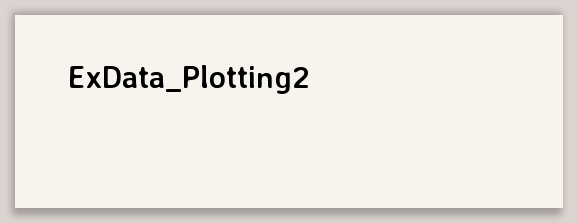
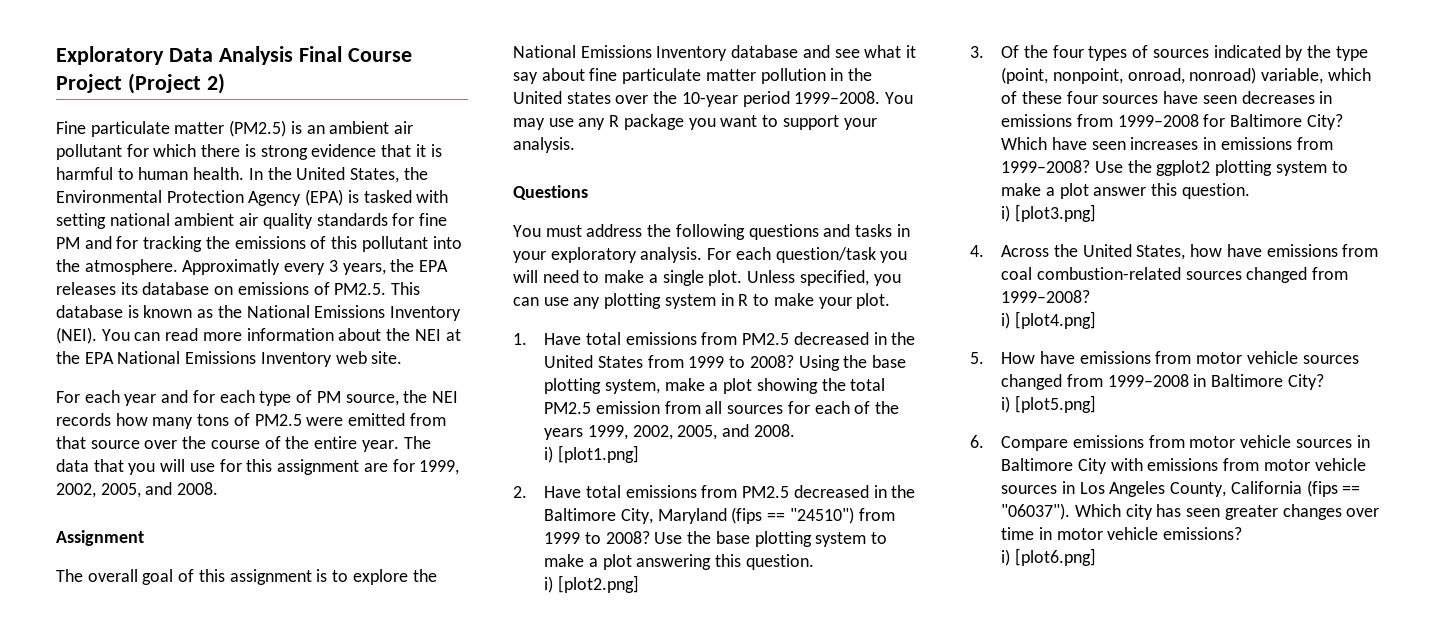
- ExData_Plotting2
+ Exploratory Data Analysis Final Course Project (Project 2)
+ Fine particulate matter (PM2.5) is an ambient air pollutant for which there is strong evidence that it is harmful to human health. In the United States, the Environmental Protection Agency (EPA) is tasked with setting national ambient air quality standards for fine PM and for tracking the emissions of this pollutant into the atmosphere. Approximatly every 3 years, the EPA releases its database on emissions of PM2.5. This database is known as the National Emissions Inventory (NEI). You can read more information about the NEI at the EPA National Emissions Inventory web site.
+ For each year and for each type of PM source, the NEI records how many tons of PM2.5 were emitted from that source over the course of the entire year. The data that you will use for this assignment are for 1999, 2002, 2005, and 2008.
+ Assignment
+ The overall goal of this assignment is to explore the National Emissions Inventory database and see what it say about fine particulate matter pollution in the United states over the 10-year period 1999–2008. You may use any R package you want to support your analysis.
+ Questions
+ You must address the following questions and tasks in your exploratory analysis. For each question/task you will need to make a single plot. Unless specified, you can use any plotting system in R to make your plot.
+ 1. Have total emissions from PM2.5 decreased in the United States from 1999 to 2008? Using the base plotting system, make a plot showing the total PM2.5 emission from all sources for each of the years 1999, 2002, 2005, and 2008.
+ i) [plot1.png]
+ 2. Have total emissions from PM2.5 decreased in the Baltimore City, Maryland (fips == "24510") from 1999 to 2008? Use the base plotting system to make a plot answering this question.
+ i) [plot2.png]
+ 3. Of the four types of sources indicated by the type (point, nonpoint, onroad, nonroad) variable, which of these four sources have seen decreases in emissions from 1999–2008 for Baltimore City? Which have seen increases in emissions from 1999–2008? Use the ggplot2 plotting system to make a plot answer this question.
+ i) [plot3.png]
+ 4. Across the United States, how have emissions from coal combustion-related sources changed from 1999–2008?
+ i) [plot4.png]
+ 5. How have emissions from motor vehicle sources changed from 1999–2008 in Baltimore City?
+ i) [plot5.png]
+ 6. Compare emissions from motor vehicle sources in Baltimore City with emissions from motor vehicle sources in Los Angeles County, California (fips == "06037"). Which city has seen greater changes over time in motor vehicle emissions?
+ i) [plot6.png]

